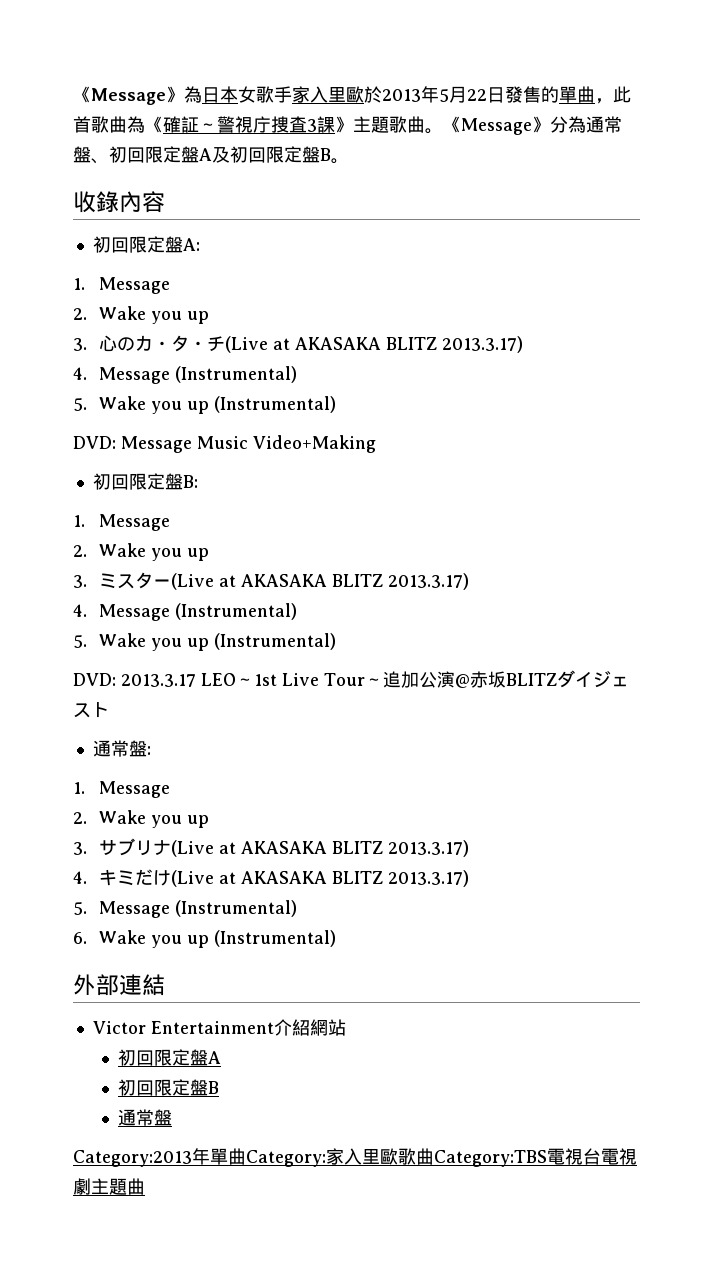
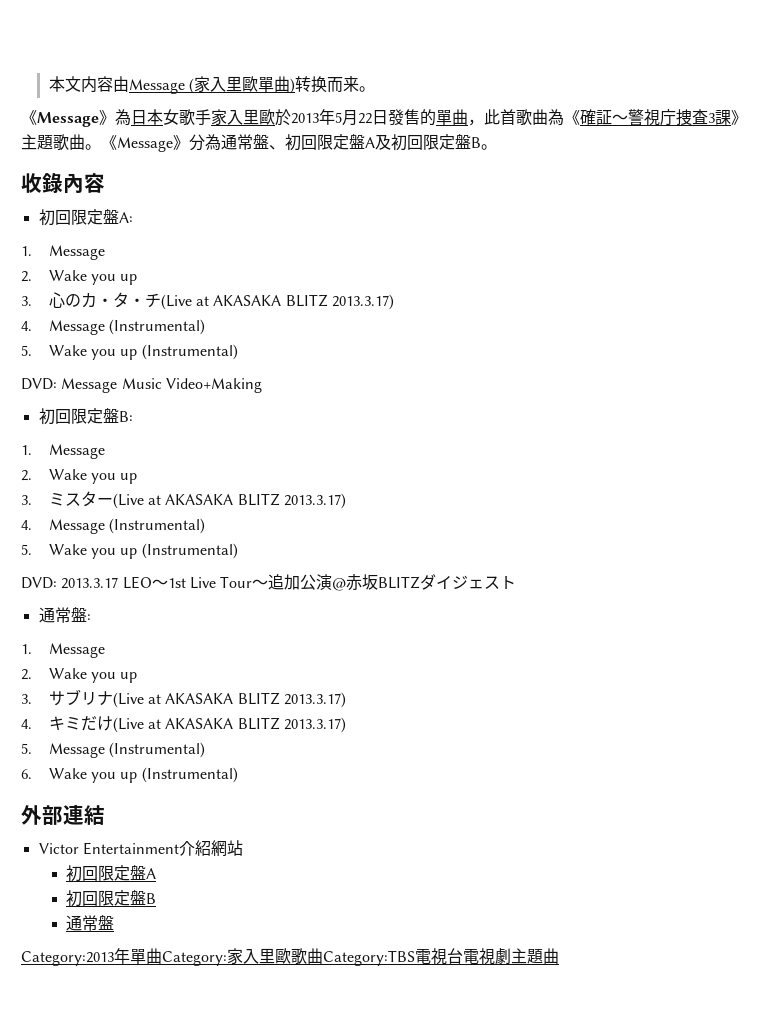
+ 本文内容由Message (家入里歐單曲)转换而来。

